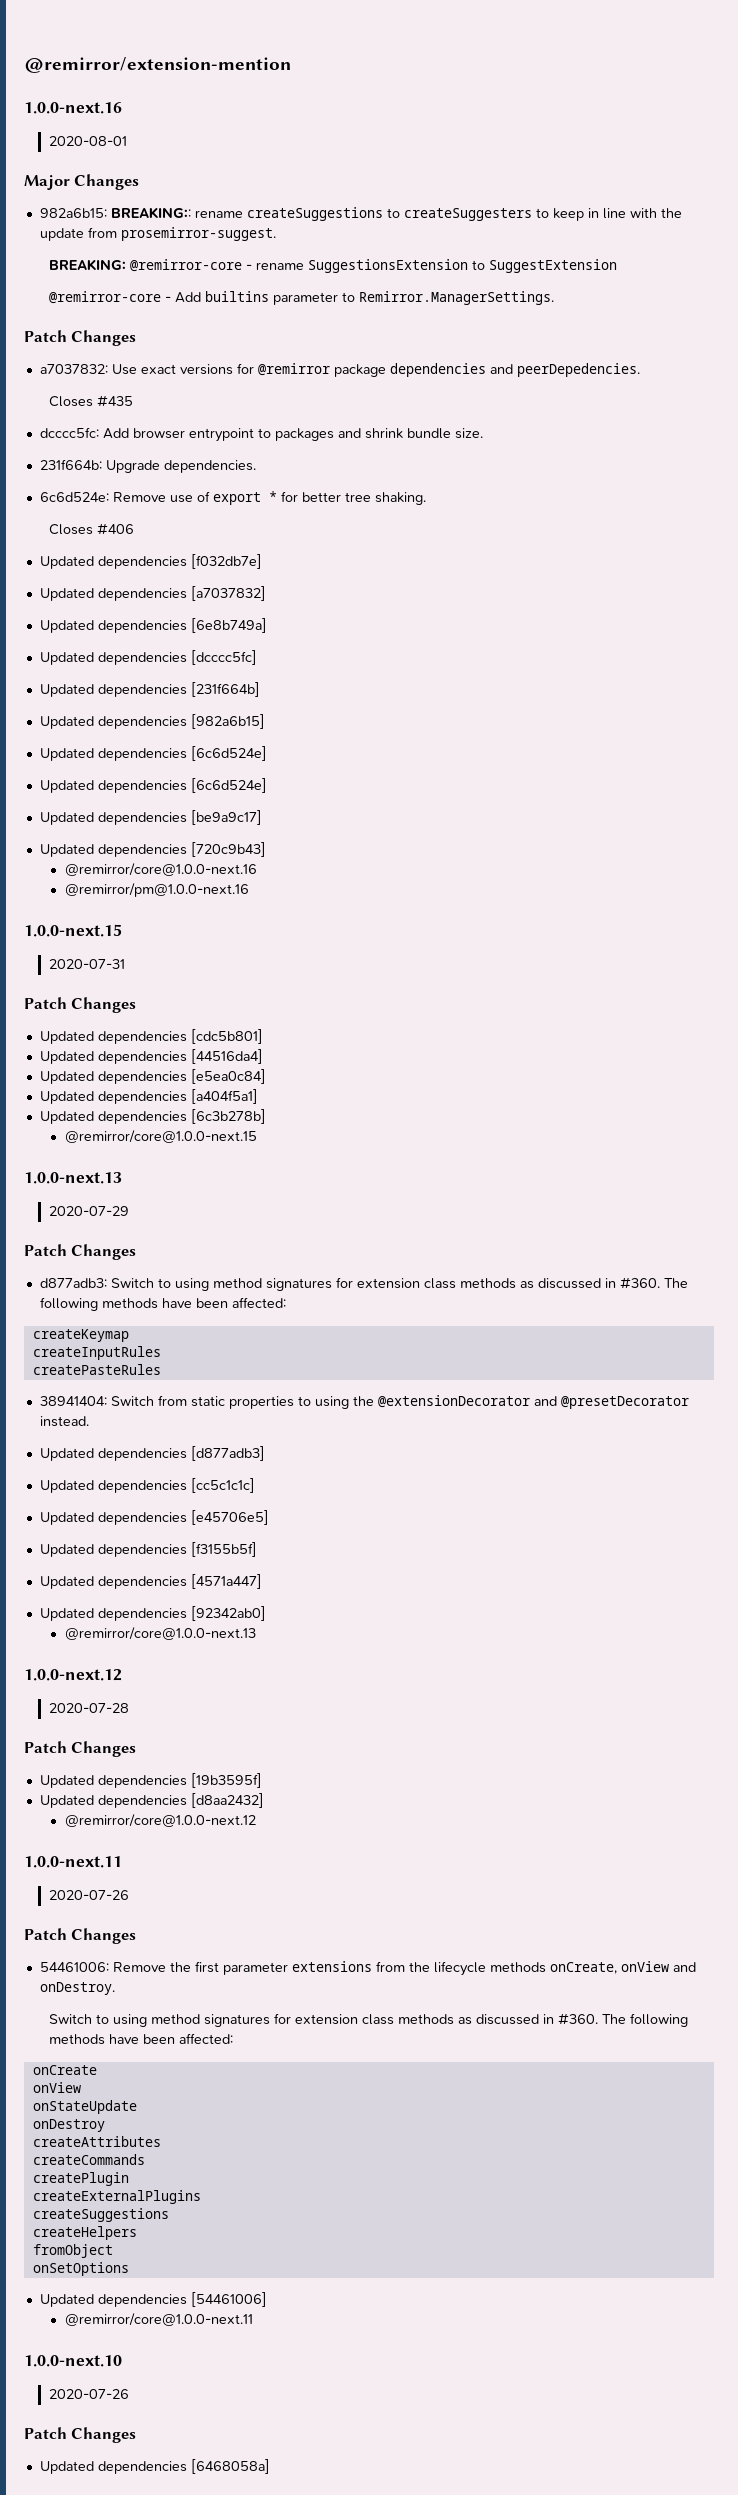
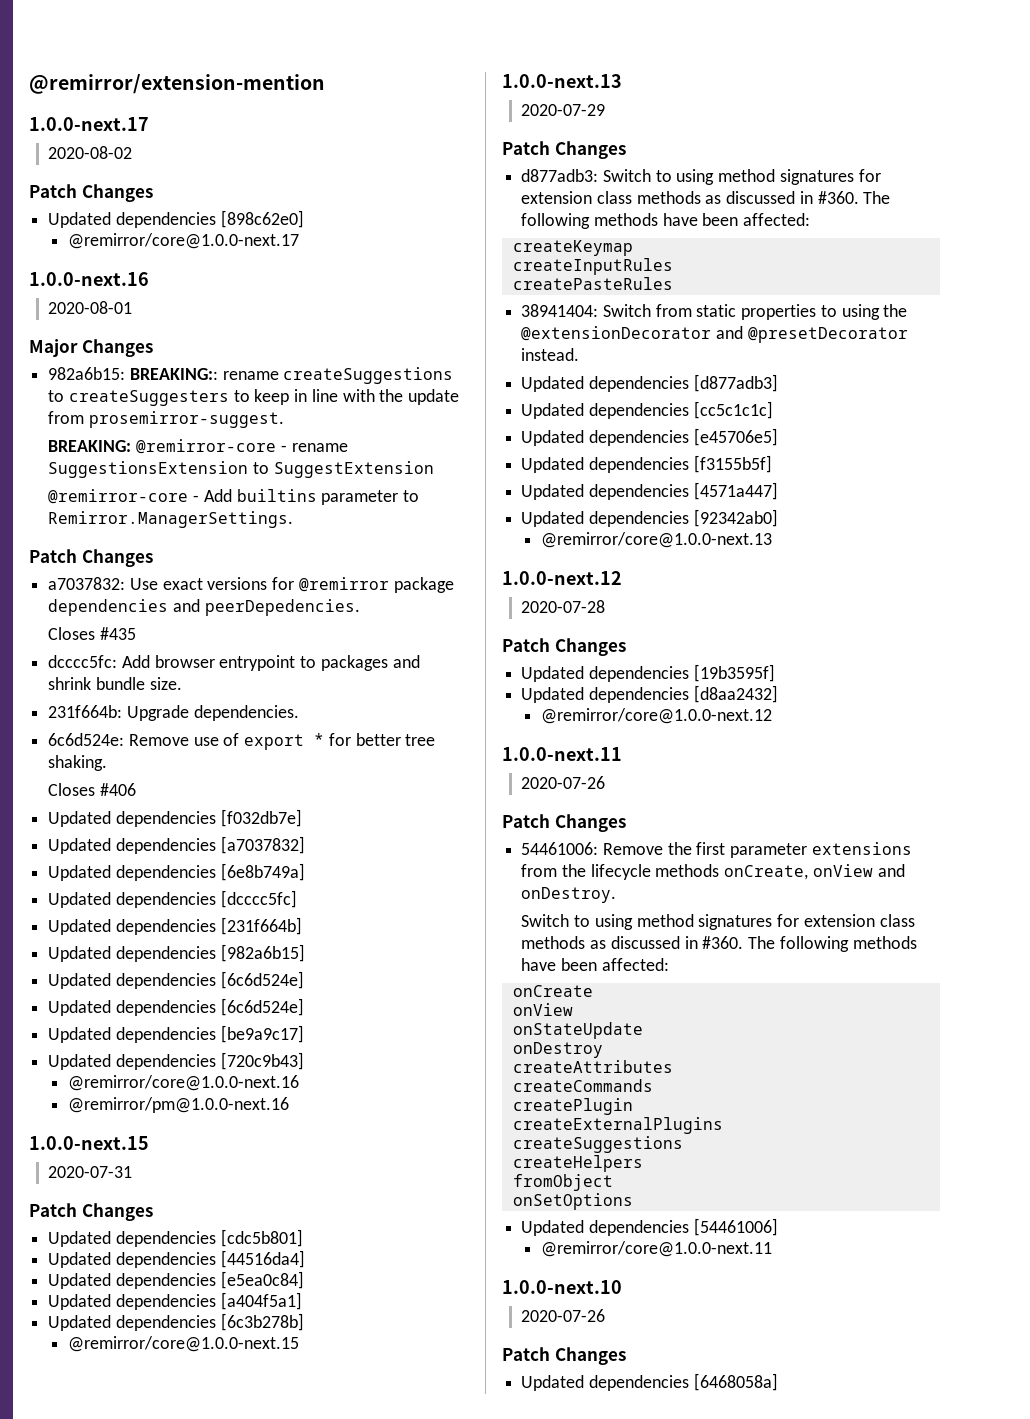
+ 1.0.0-next.17
+ 2020-08-02
+ Patch Changes
+ Updated dependencies [898c62e0]
+ @remirror/core@1.0.0-next.17

